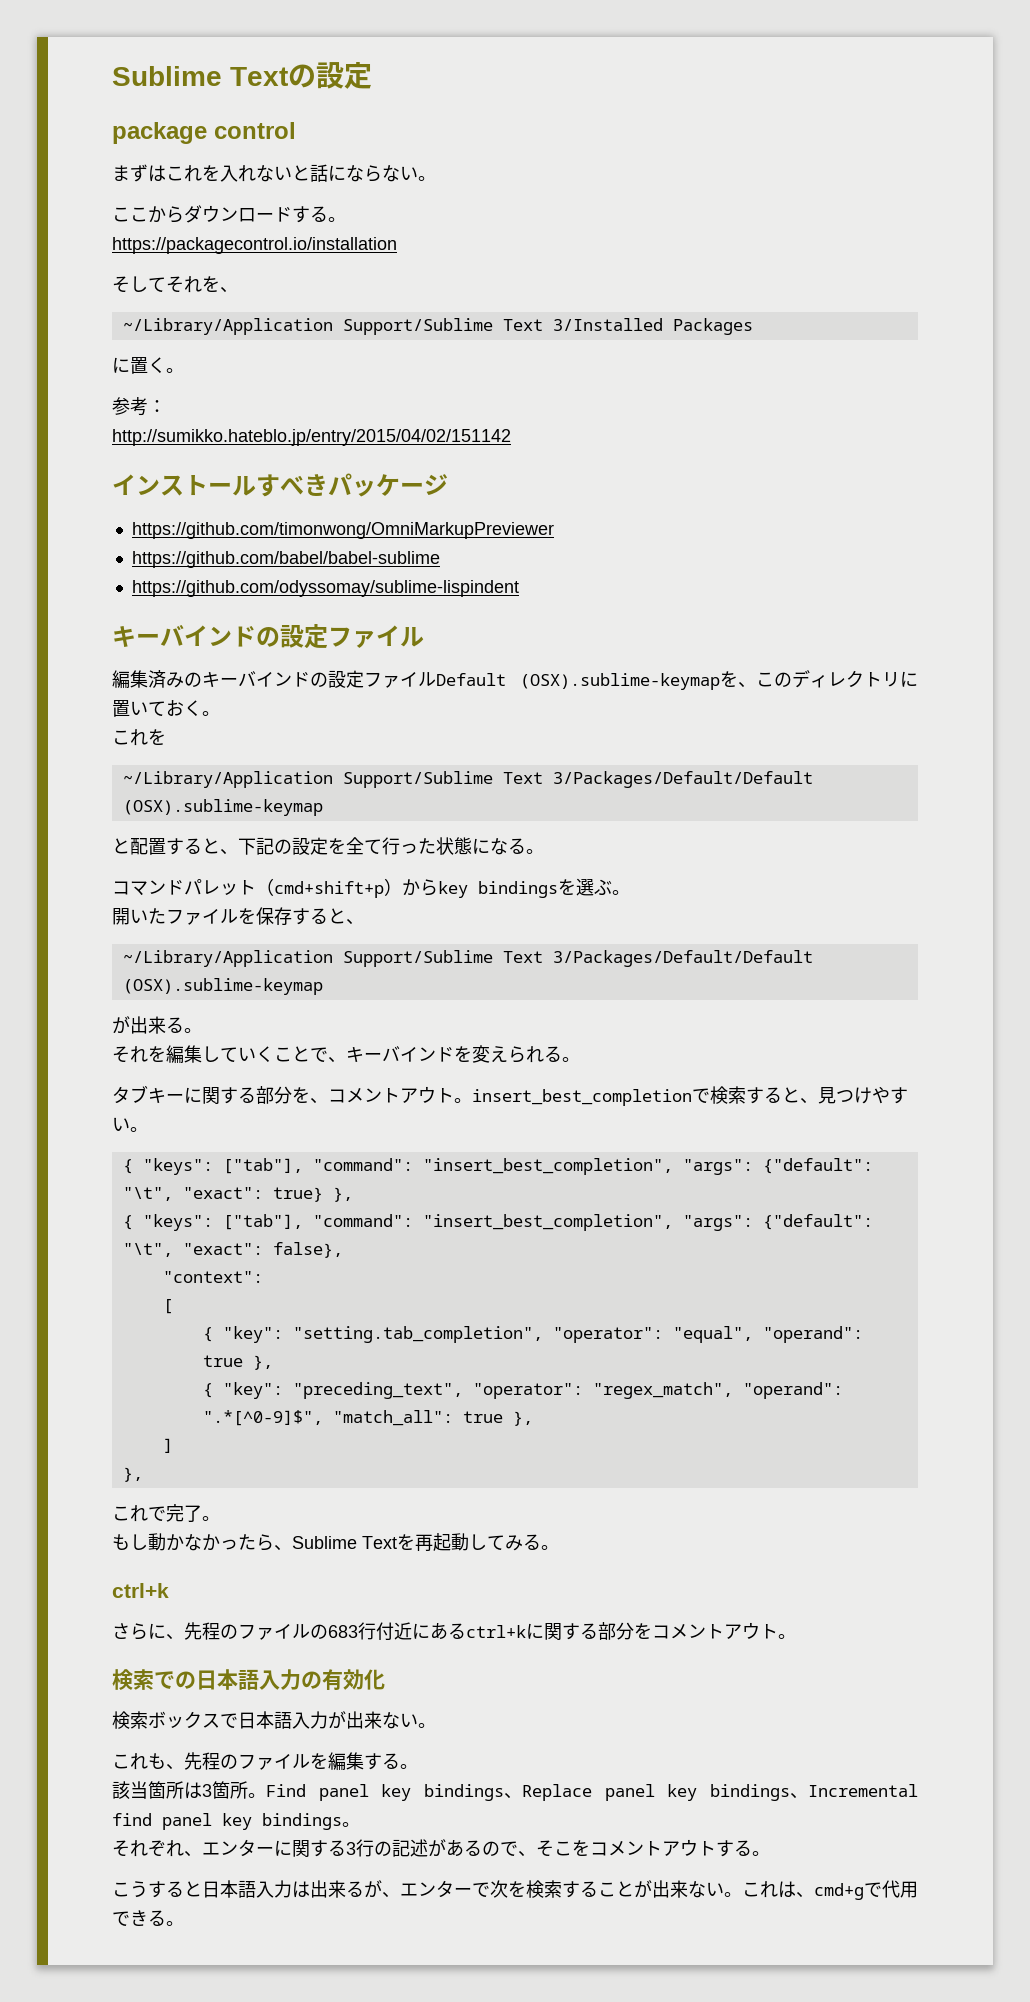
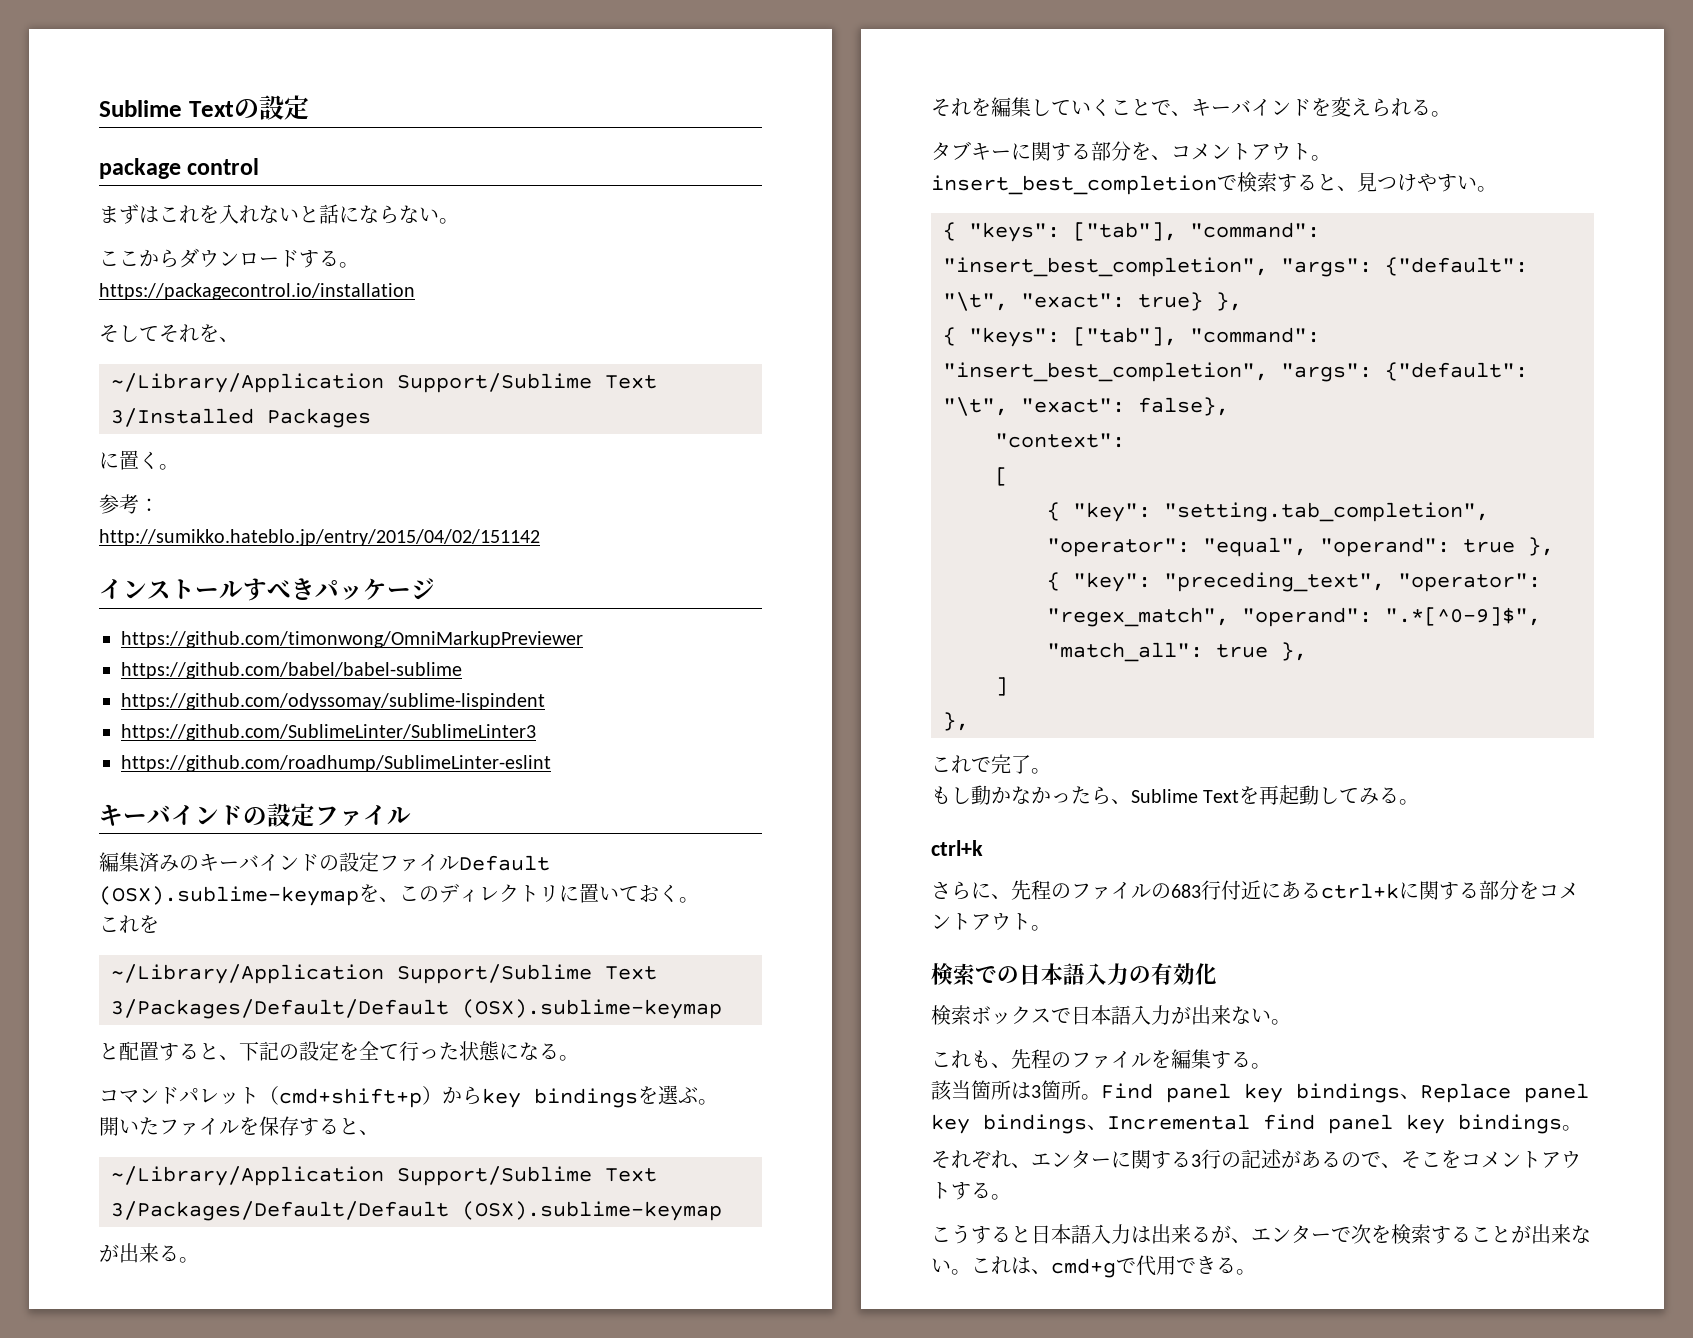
+ https://github.com/SublimeLinter/SublimeLinter3
+ https://github.com/roadhump/SublimeLinter-eslint

